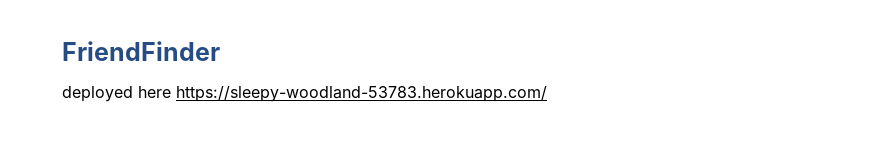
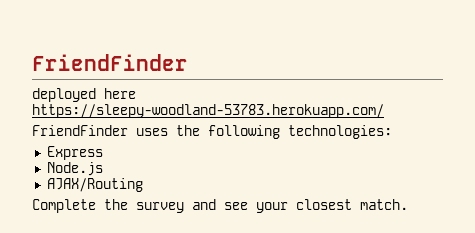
+ FriendFinder uses the following technologies:
+ Express
+ Node.js
+ AJAX/Routing
+ Complete the survey and see your closest match.

